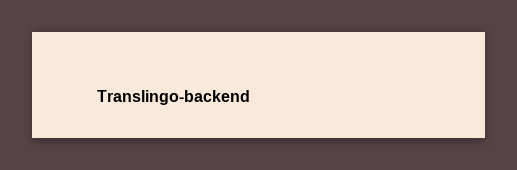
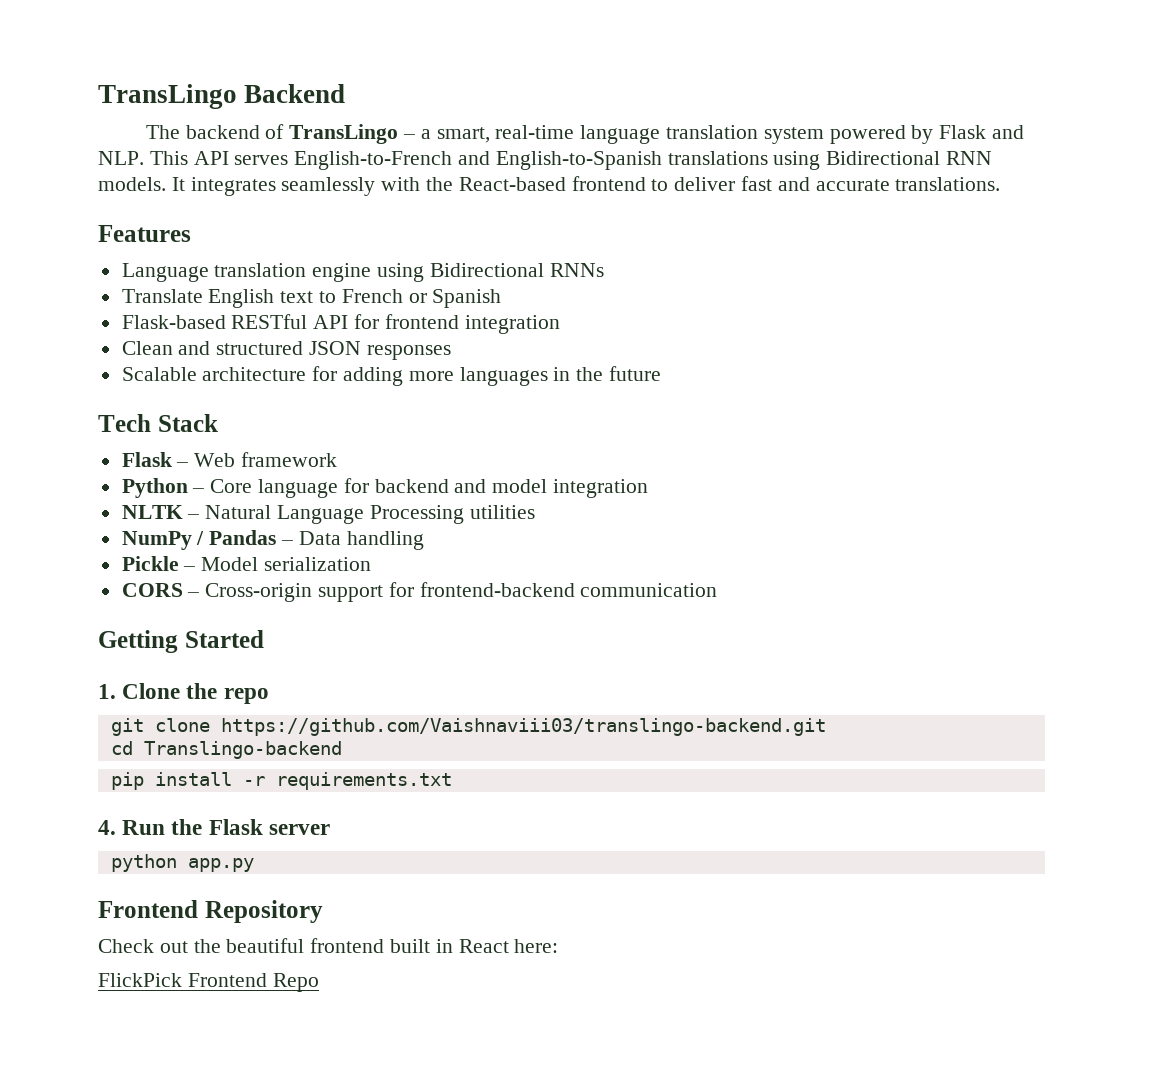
- Translingo-backend
+ TransLingo Backend
+ The backend of TransLingo – a smart, real-time language translation system powered by Flask and NLP. This API serves English-to-French and English-to-Spanish translations using Bidirectional RNN models. It integrates seamlessly with the React-based frontend to deliver fast and accurate translations.
+ Features
+ Language translation engine using Bidirectional RNNs
+ Translate English text to French or Spanish
+ Flask-based RESTful API for frontend integration
+ Clean and structured JSON responses
+ Scalable architecture for adding more languages in the future
+ Tech Stack
+ Flask – Web framework
+ Python – Core language for backend and model integration
+ NLTK – Natural Language Processing utilities
+ NumPy / Pandas – Data handling
+ Pickle – Model serialization
+ CORS – Cross-origin support for frontend-backend communication
+ Getting Started
+ 1. Clone the repo
+ git clone https://github.com/Vaishnaviii03/translingo-backend.git
+ cd Translingo-backend
+ pip install -r requirements.txt
+ 4. Run the Flask server
+ python app.py
+ Frontend Repository
+ Check out the beautiful frontend built in React here:
+ FlickPick Frontend Repo

